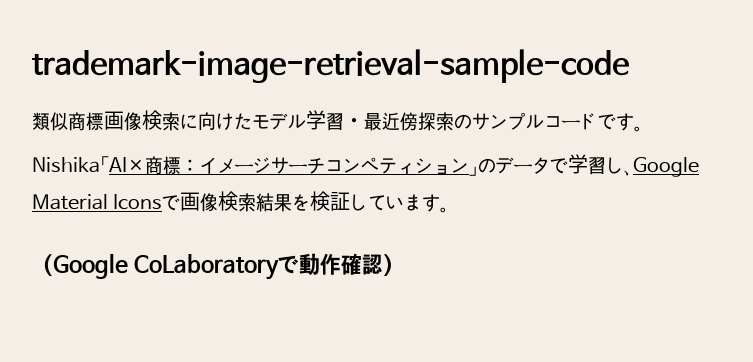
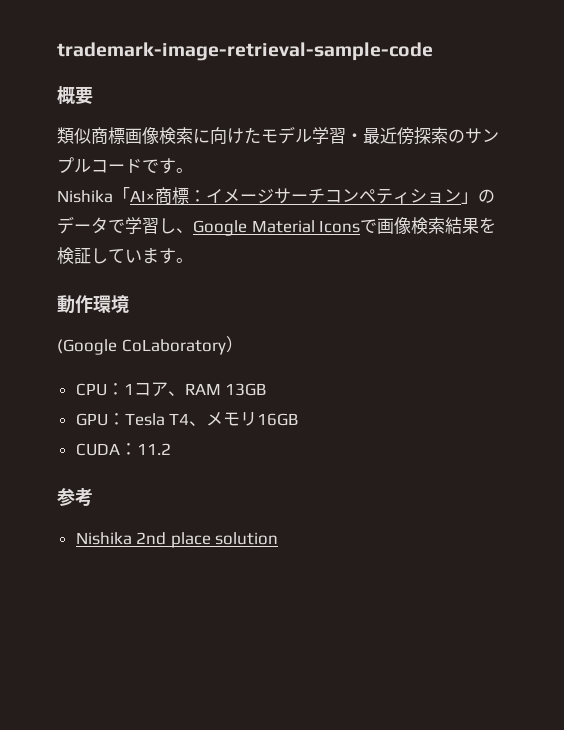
+ 概要
- （Google CoLaboratoryで動作確認）
+ 動作環境
+ (Google CoLaboratory）
+ CPU：1コア、RAM 13GB
+ GPU：Tesla T4、メモリ16GB
+ CUDA：11.2
+ 参考
+ Nishika 2nd place solution

